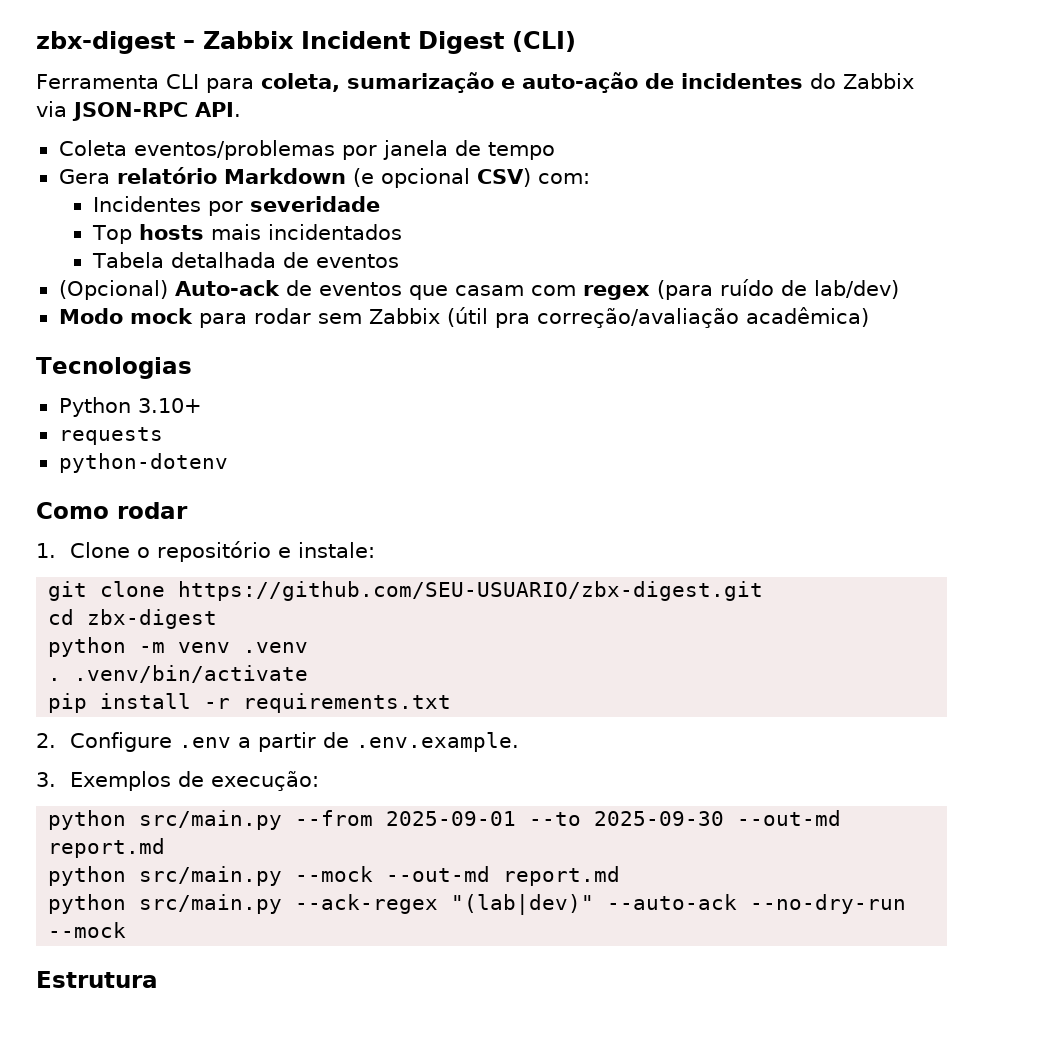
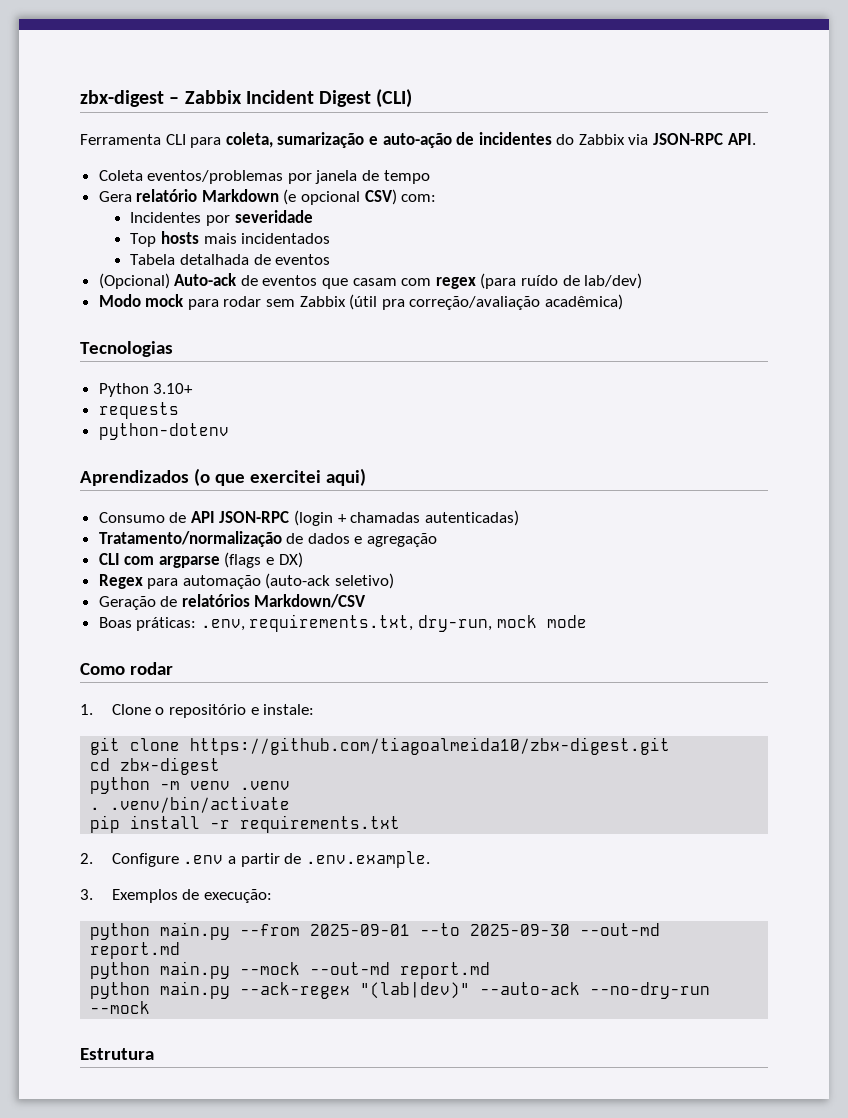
+ Aprendizados (o que exercitei aqui)
+ Consumo de API JSON-RPC (login + chamadas autenticadas)
+ Tratamento/normalização de dados e agregação
+ CLI com argparse (flags e DX)
+ Regex para automação (auto-ack seletivo)
+ Geração de relatórios Markdown/CSV
+ Boas práticas: .env, requirements.txt, dry-run, mock mode
- git clone https://github.com/SEU-USUARIO/zbx-digest.git
+ git clone https://github.com/tiagoalmeida10/zbx-digest.git
- python src/main.py --from 2025-09-01 --to 2025-09-30 --out-md report.md
+ python main.py --from 2025-09-01 --to 2025-09-30 --out-md report.md
- python src/main.py --mock --out-md report.md
+ python main.py --mock --out-md report.md
- python src/main.py --ack-regex "(lab|dev)" --auto-ack --no-dry-run --mock
+ python main.py --ack-regex "(lab|dev)" --auto-ack --no-dry-run --mock

